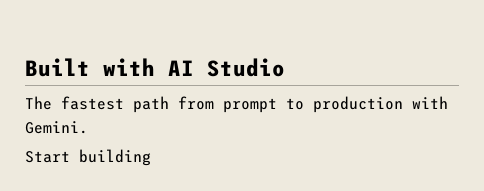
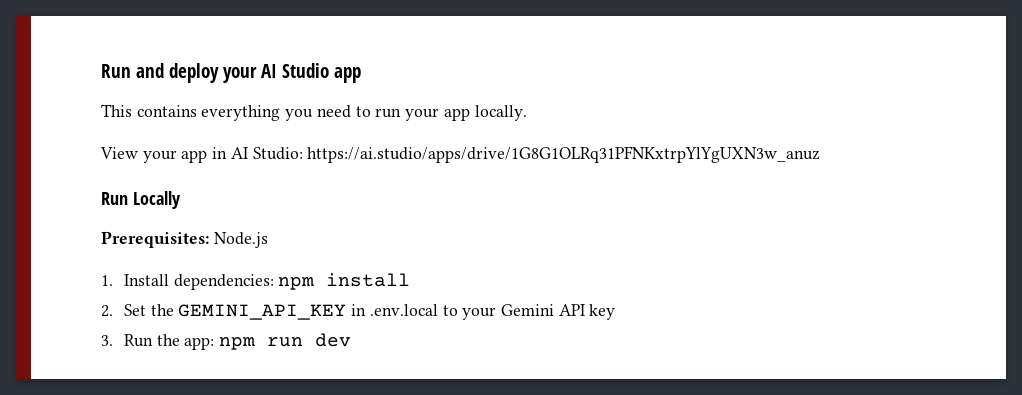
- Built with AI Studio
- The fastest path from prompt to production with Gemini.
- Start building
+ Run and deploy your AI Studio app
+ This contains everything you need to run your app locally.
+ View your app in AI Studio: https://ai.studio/apps/drive/1G8G1OLRq31PFNKxtrpYlYgUXN3w_anuz
+ Run Locally
+ Prerequisites: Node.js
+ 1. Install dependencies: npm install
+ 2. Set the GEMINI_API_KEY in .env.local to your Gemini API key
+ 3. Run the app: npm run dev

